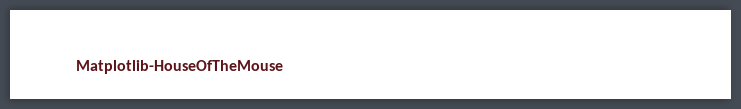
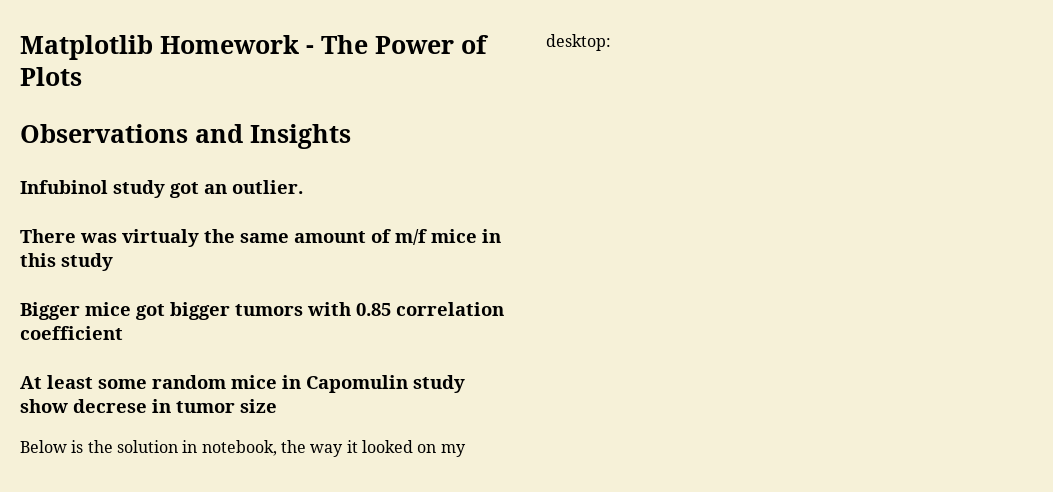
- Matplotlib-HouseOfTheMouse
+ Matplotlib Homework - The Power of Plots
+ Observations and Insights
+ Infubinol study got an outlier.
+ There was virtualy the same amount of m/f mice in this study
+ Bigger mice got bigger tumors with 0.85 correlation coefficient
+ At least some random mice in Capomulin study show decrese in tumor size
+ Below is the solution in notebook, the way it looked on my desktop:

